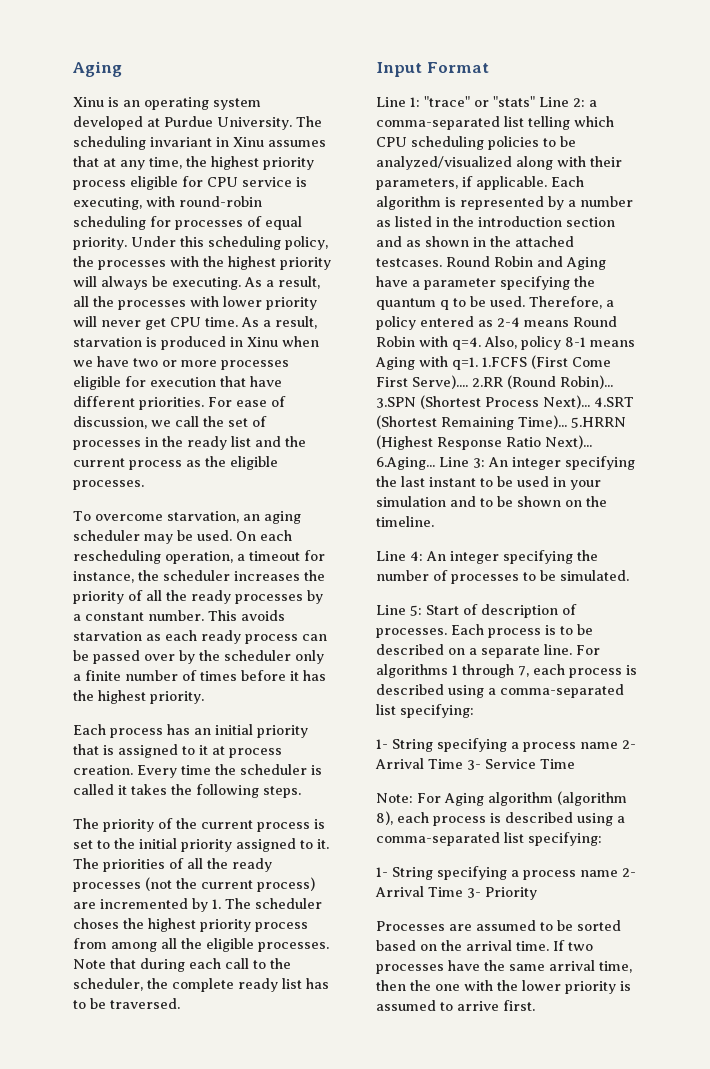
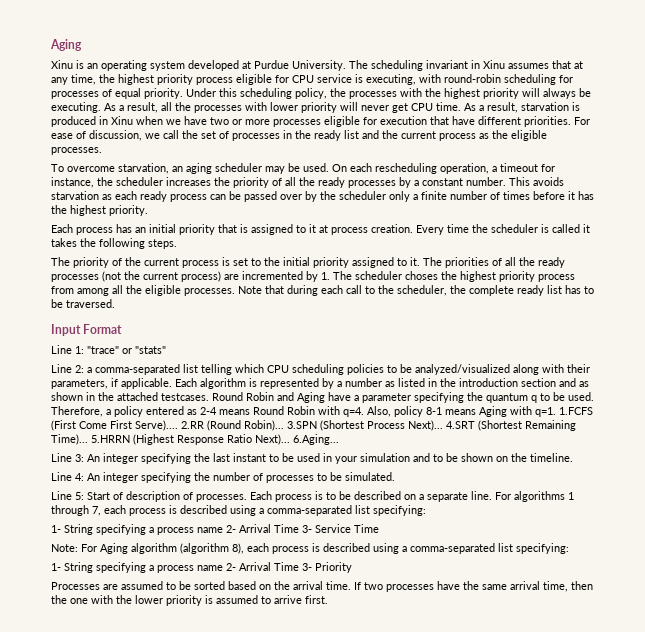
- Line 1: "trace" or "stats" Line 2: a comma-separated list telling which CPU scheduling policies to be analyzed/visualized along with their parameters, if applicable.
+ Line 1: "trace" or "stats"
+ Line 2: a comma-separated list telling which CPU scheduling policies to be analyzed/visualized along with their parameters, if applicable.
- 6.Aging... Line 3: An integer specifying the last instant to be used in your simulation and to be shown on the timeline.
+ 6.Aging...
+ Line 3: An integer specifying the last instant to be used in your simulation and to be shown on the timeline.

